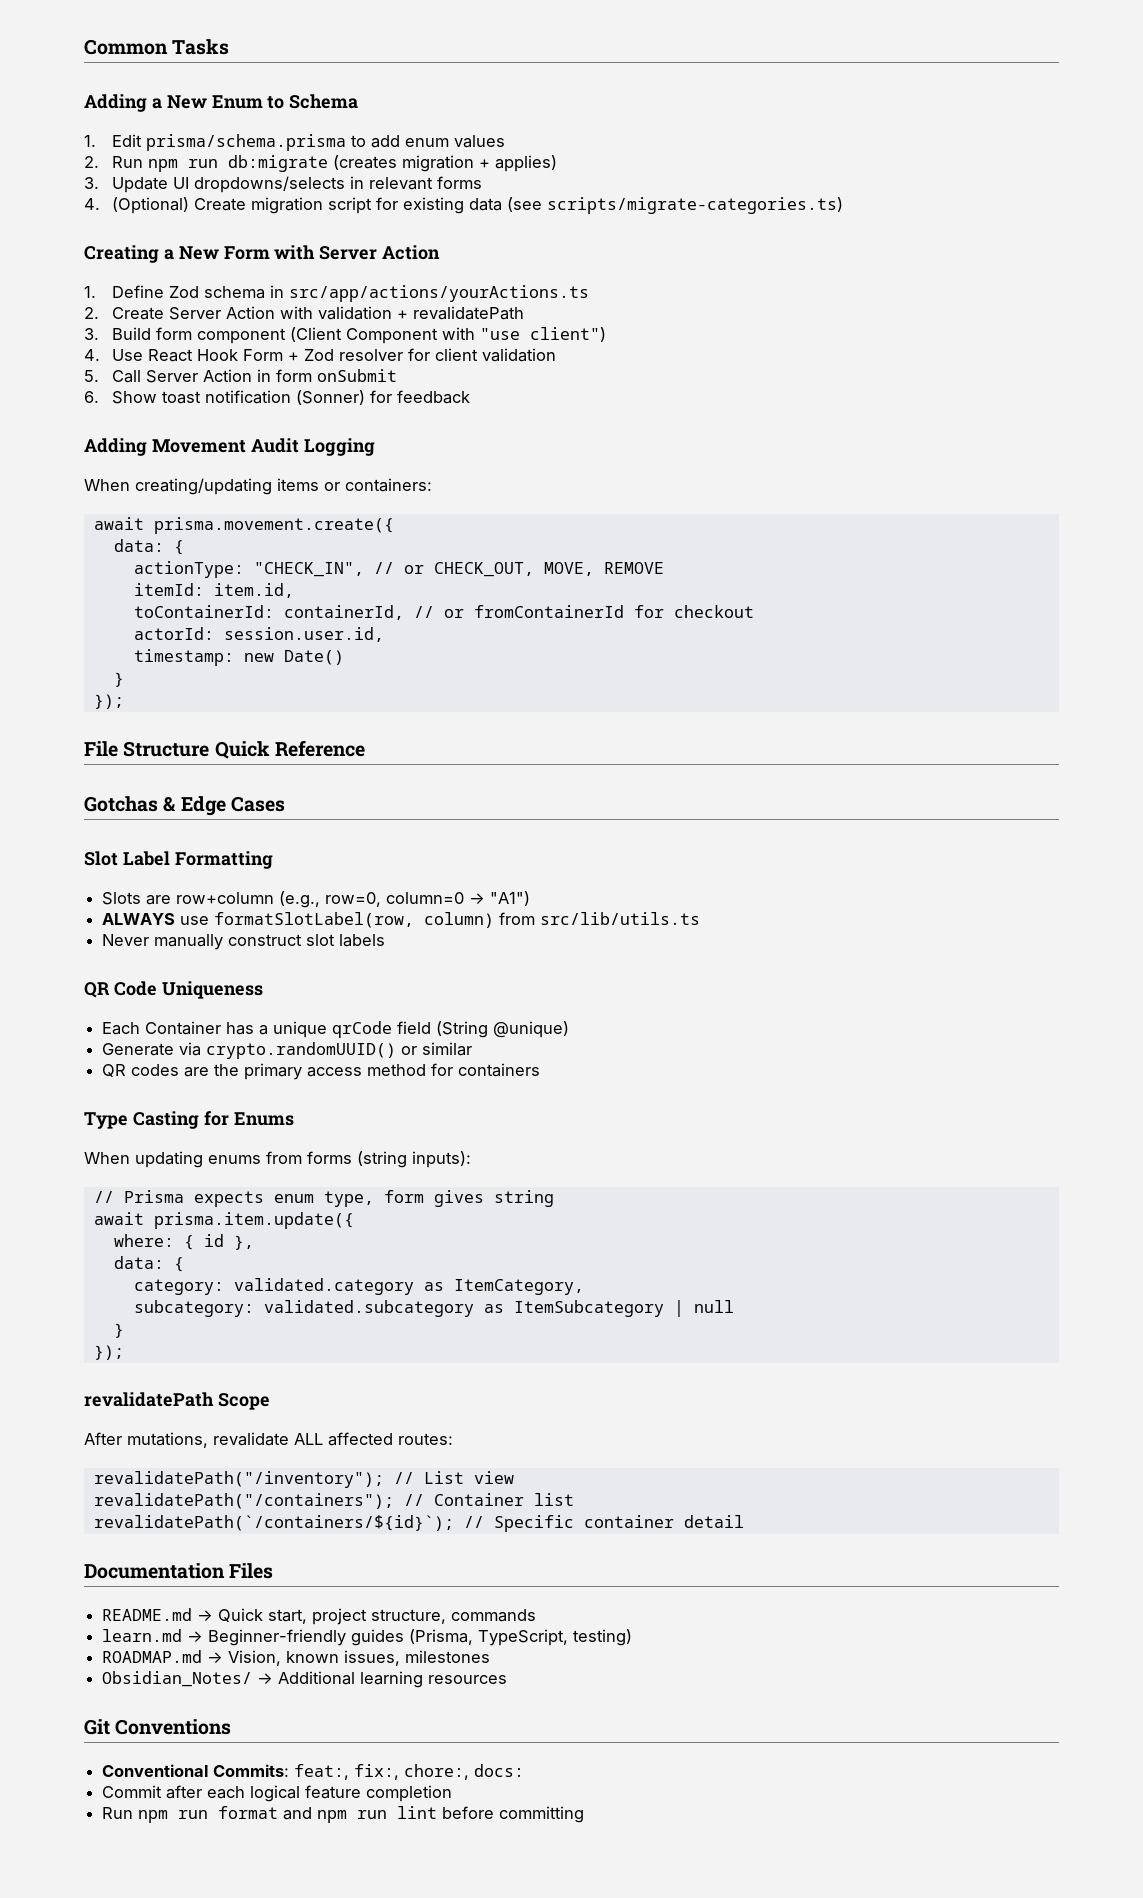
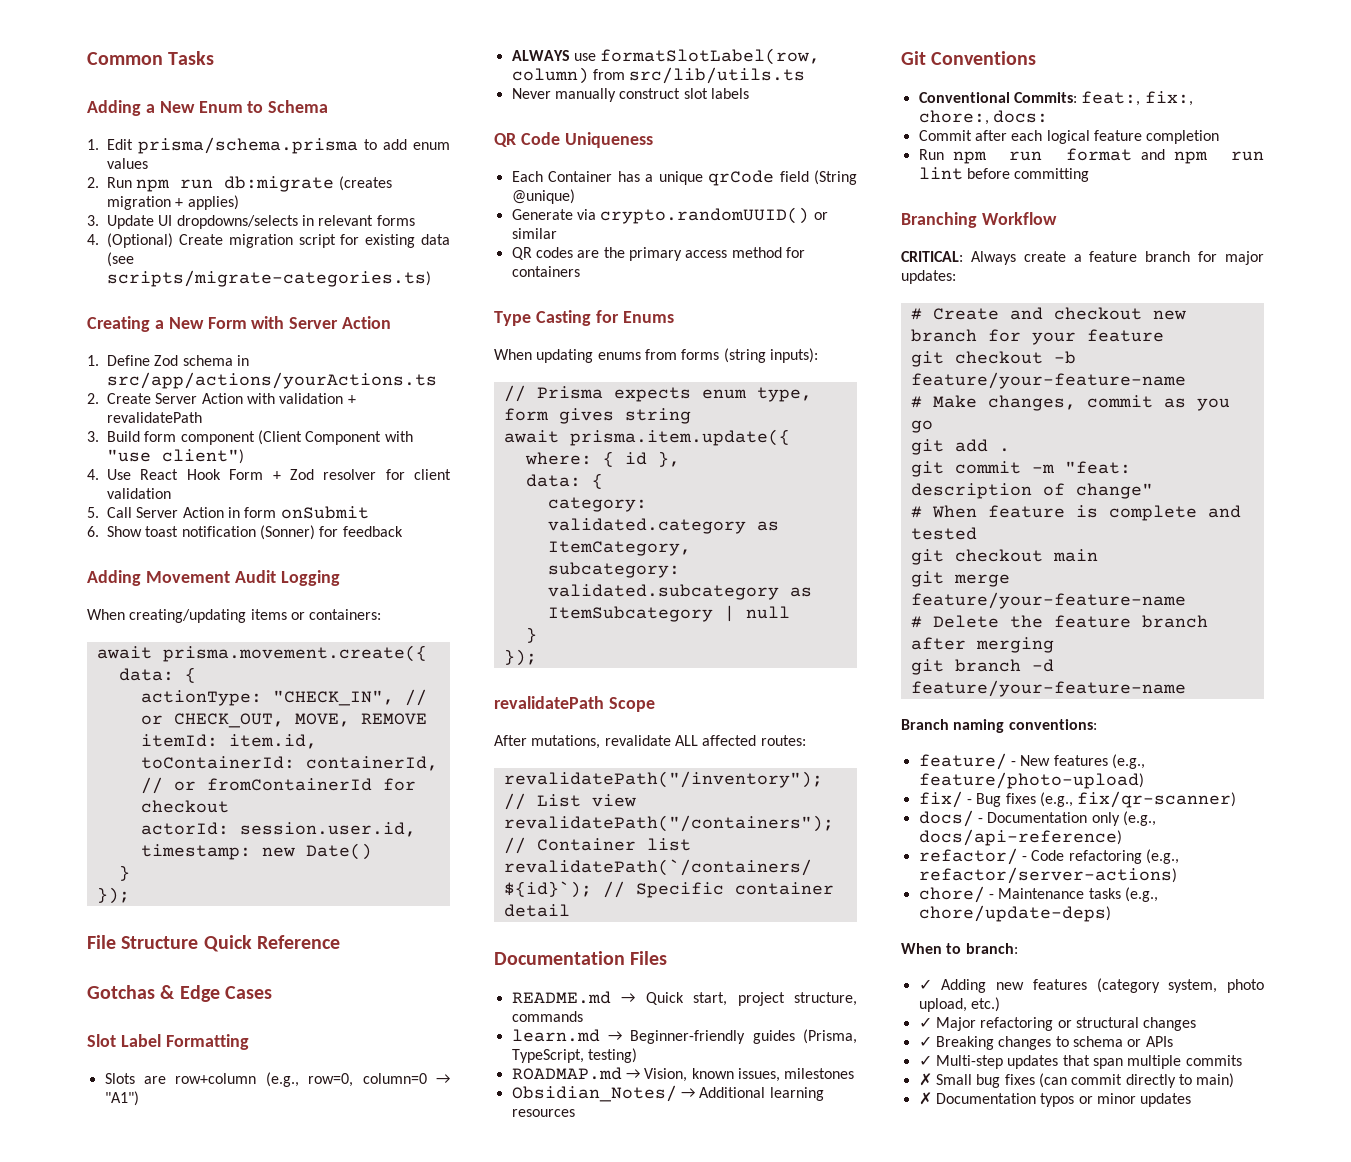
+ Branching Workflow
+ CRITICAL: Always create a feature branch for major updates:
+ # Create and checkout new branch for your feature
+ git checkout -b feature/your-feature-name
+ # Make changes, commit as you go
+ git add .
+ git commit -m "feat: description of change"
+ # When feature is complete and tested
+ git checkout main
+ git merge feature/your-feature-name
+ # Delete the feature branch after merging
+ git branch -d feature/your-feature-name
+ Branch naming conventions:
+ feature/ - New features (e.g., feature/photo-upload)
+ fix/ - Bug fixes (e.g., fix/qr-scanner)
+ docs/ - Documentation only (e.g., docs/api-reference)
+ refactor/ - Code refactoring (e.g., refactor/server-actions)
+ chore/ - Maintenance tasks (e.g., chore/update-deps)
+ When to branch:
+ ✓ Adding new features (category system, photo upload, etc.)
+ ✓ Major refactoring or structural changes
+ ✓ Breaking changes to schema or APIs
+ ✓ Multi-step updates that span multiple commits
+ ✗ Small bug fixes (can commit directly to main)
+ ✗ Documentation typos or minor updates

